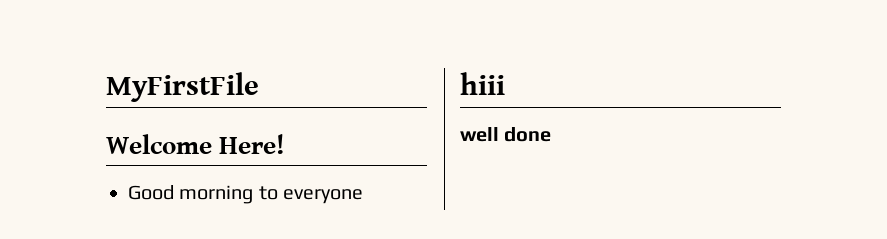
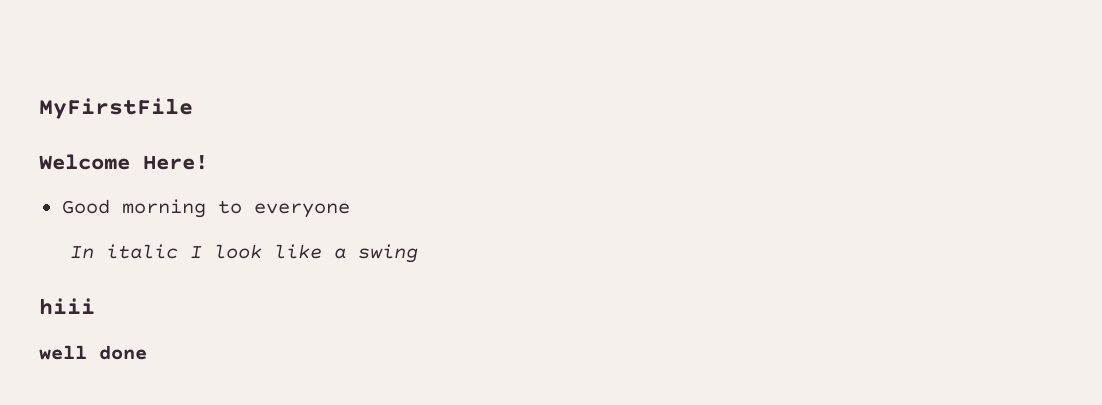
+ In italic I look like a swing

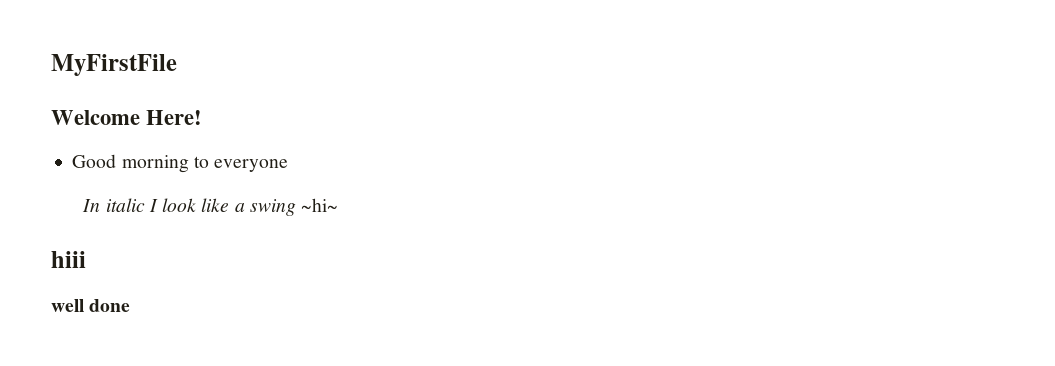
- In italic I look like a swing
+ In italic I look like a swing ~hi~

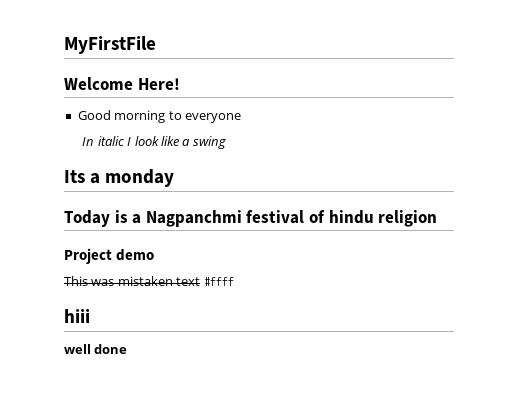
- In italic I look like a swing ~hi~
+ In italic I look like a swing
+ Its a monday
+ Today is a Nagpanchmi festival of hindu religion
+ Project demo
+ This was mistaken text #ffff

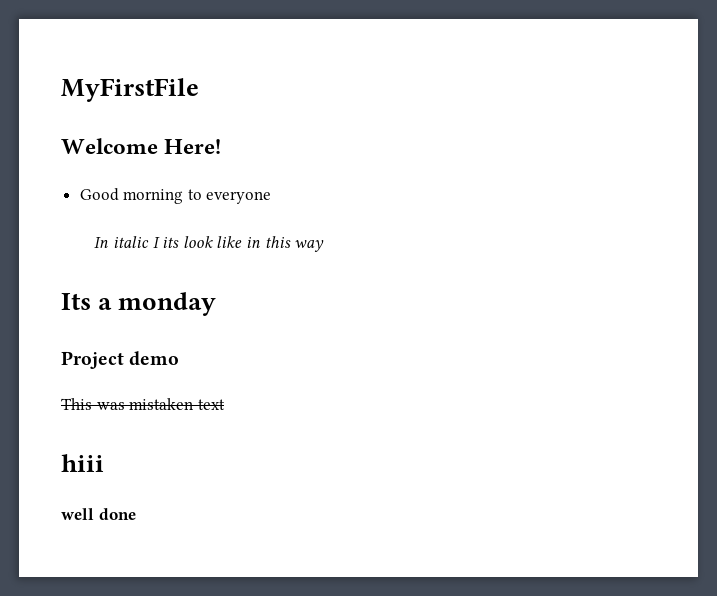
- In italic I look like a swing
+ In italic I its look like in this way
- Today is a Nagpanchmi festival of hindu religion
- This was mistaken text #ffff
+ This was mistaken text

